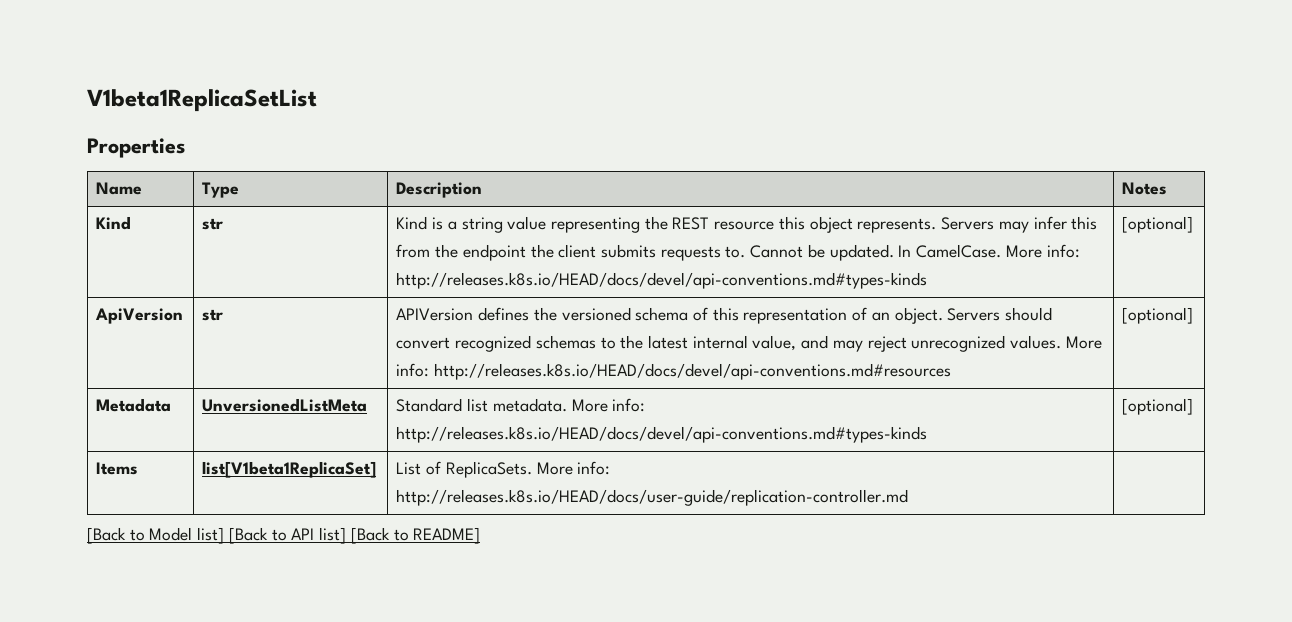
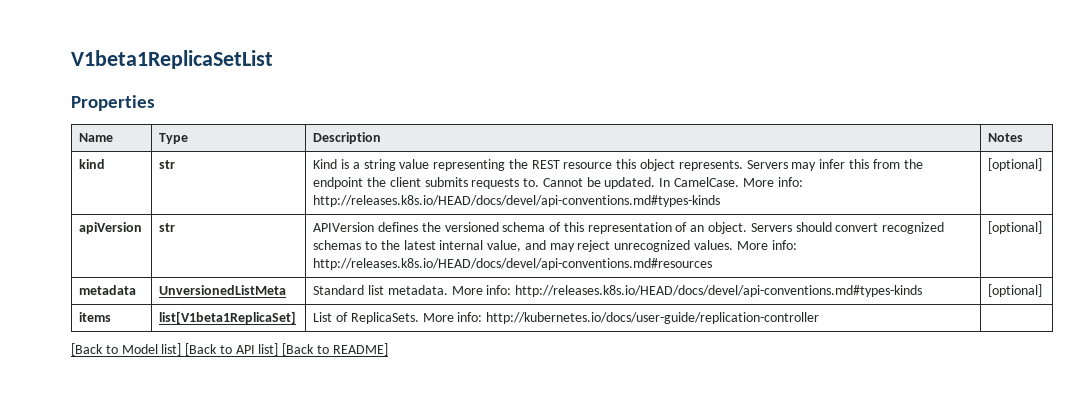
- Kind | str | Kind is a string value representing the REST resource this object represents. Servers may infer this from the endpoint the client submits requests to. Cannot be updated. In CamelCase. More info: http://releases.k8s.io/HEAD/docs/devel/api-conventions.md#types-kinds | [optional]
+ kind | str | Kind is a string value representing the REST resource this object represents. Servers may infer this from the endpoint the client submits requests to. Cannot be updated. In CamelCase. More info: http://releases.k8s.io/HEAD/docs/devel/api-conventions.md#types-kinds | [optional]
- ApiVersion | str | APIVersion defines the versioned schema of this representation of an object. Servers should convert recognized schemas to the latest internal value, and may reject unrecognized values. More info: http://releases.k8s.io/HEAD/docs/devel/api-conventions.md#resources | [optional]
+ apiVersion | str | APIVersion defines the versioned schema of this representation of an object. Servers should convert recognized schemas to the latest internal value, and may reject unrecognized values. More info: http://releases.k8s.io/HEAD/docs/devel/api-conventions.md#resources | [optional]
- Metadata | UnversionedListMeta | Standard list metadata. More info: http://releases.k8s.io/HEAD/docs/devel/api-conventions.md#types-kinds | [optional]
+ metadata | UnversionedListMeta | Standard list metadata. More info: http://releases.k8s.io/HEAD/docs/devel/api-conventions.md#types-kinds | [optional]
- Items | list[V1beta1ReplicaSet] | List of ReplicaSets. More info: http://releases.k8s.io/HEAD/docs/user-guide/replication-controller.md |
+ items | list[V1beta1ReplicaSet] | List of ReplicaSets. More info: http://kubernetes.io/docs/user-guide/replication-controller |

